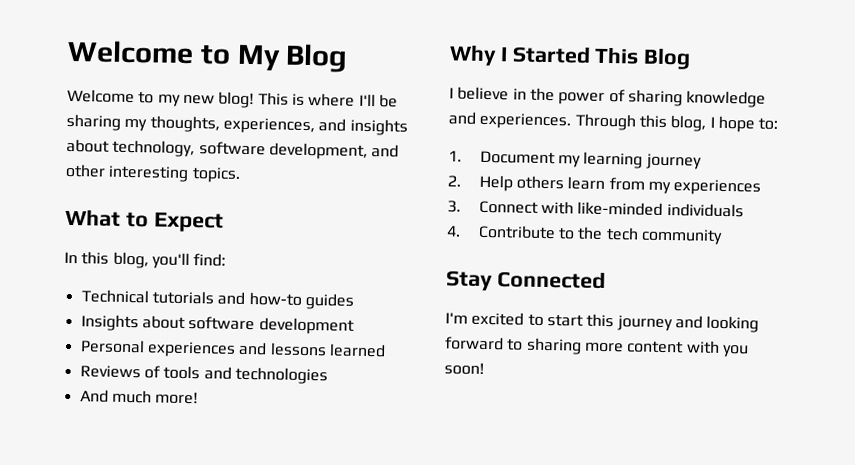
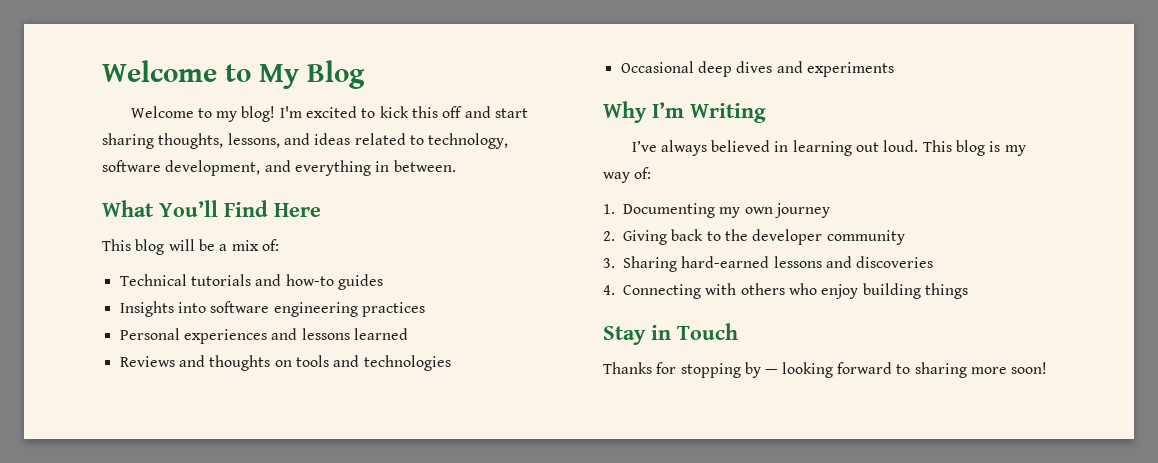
- Welcome to my new blog! This is where I'll be sharing my thoughts, experiences, and insights about technology, software development, and other interesting topics.
- What to Expect
- In this blog, you'll find:
+ Welcome to my blog! I'm excited to kick this off and start sharing thoughts, lessons, and ideas related to technology, software development, and everything in between.
+ What You’ll Find Here
+ This blog will be a mix of:
- Insights about software development
+ Insights into software engineering practices
- Reviews of tools and technologies
+ Reviews and thoughts on tools and technologies
- And much more!
- Why I Started This Blog
- I believe in the power of sharing knowledge and experiences. Through this blog, I hope to:
- 1. Document my learning journey
- 2. Help others learn from my experiences
- 3. Connect with like-minded individuals
- 4. Contribute to the tech community
- Stay Connected
- I'm excited to start this journey and looking forward to sharing more content with you soon!
+ Occasional deep dives and experiments
+ Why I’m Writing
+ I’ve always believed in learning out loud. This blog is my way of:
+ 1. Documenting my own journey
+ 2. Giving back to the developer community
+ 3. Sharing hard-earned lessons and discoveries
+ 4. Connecting with others who enjoy building things
+ Stay in Touch
+ Thanks for stopping by — looking forward to sharing more soon!

